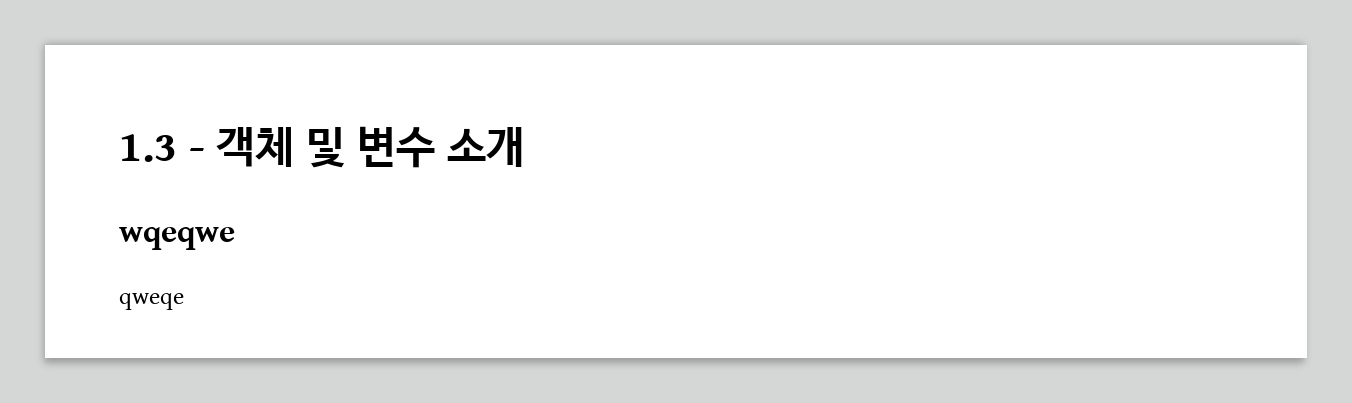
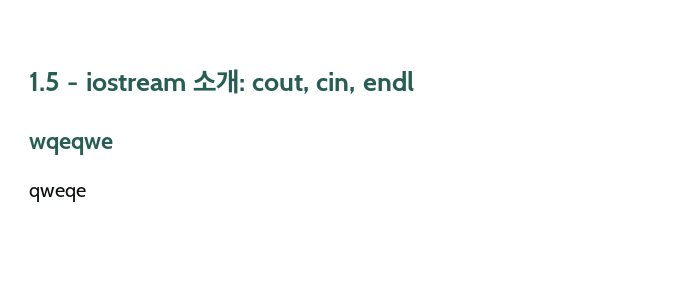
- 1.3 - 객체 및 변수 소개
+ 1.5 - iostream 소개: cout, cin, endl

